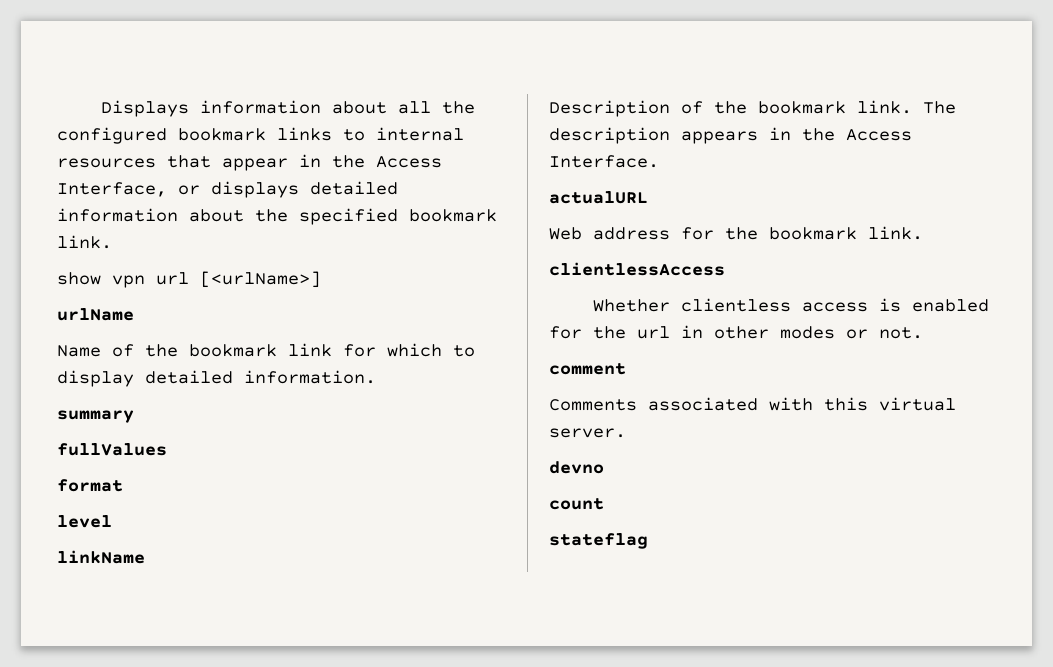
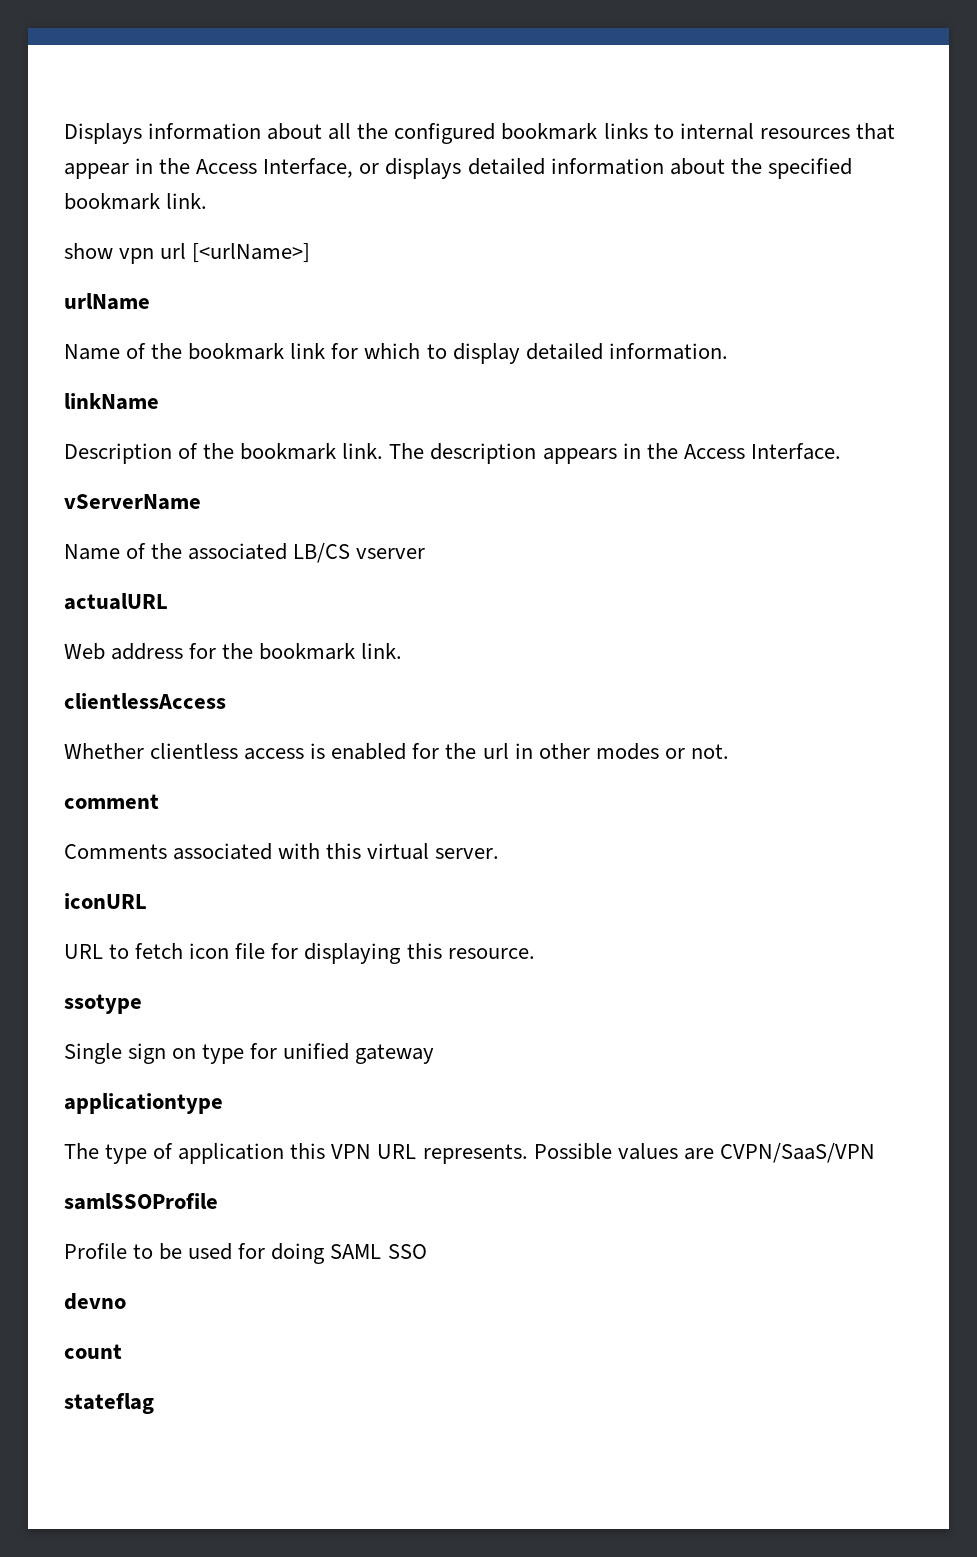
- summary
- fullValues
- format
- level
+ vServerName
+ Name of the associated LB/CS vserver
+ iconURL
+ URL to fetch icon file for displaying this resource.
+ ssotype
+ Single sign on type for unified gateway
+ applicationtype
+ The type of application this VPN URL represents. Possible values are CVPN/SaaS/VPN
+ samlSSOProfile
+ Profile to be used for doing SAML SSO

